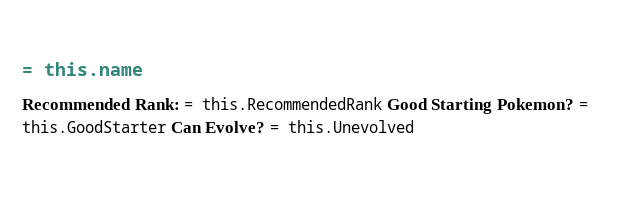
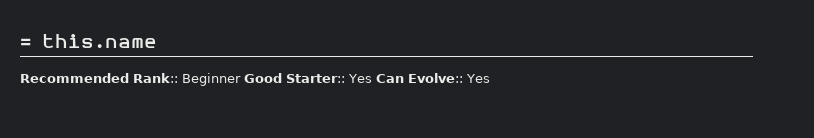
- Recommended Rank: = this.RecommendedRank Good Starting Pokemon? = this.GoodStarter Can Evolve? = this.Unevolved
+ Recommended Rank:: Beginner Good Starter:: Yes Can Evolve:: Yes

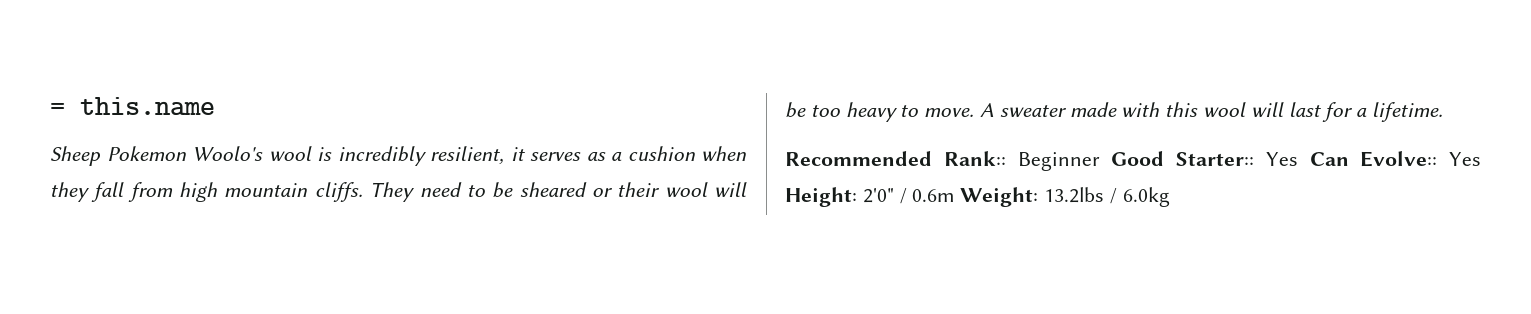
+ Sheep Pokemon Woolo's wool is incredibly resilient, it serves as a cushion when they fall from high mountain cliffs. They need to be sheared or their wool will be too heavy to move. A sweater made with this wool will last for a lifetime.
- Recommended Rank:: Beginner Good Starter:: Yes Can Evolve:: Yes
+ Recommended Rank:: Beginner Good Starter:: Yes Can Evolve:: Yes Height: 2'0" / 0.6m Weight: 13.2lbs / 6.0kg

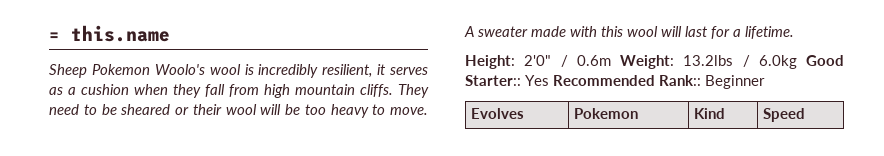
- Recommended Rank:: Beginner Good Starter:: Yes Can Evolve:: Yes Height: 2'0" / 0.6m Weight: 13.2lbs / 6.0kg
+ Height: 2'0" / 0.6m Weight: 13.2lbs / 6.0kg Good Starter:: Yes Recommended Rank:: Beginner
+ Evolves | Pokemon | Kind | Speed

